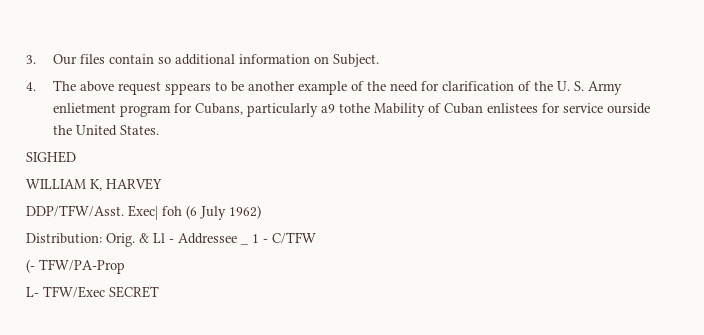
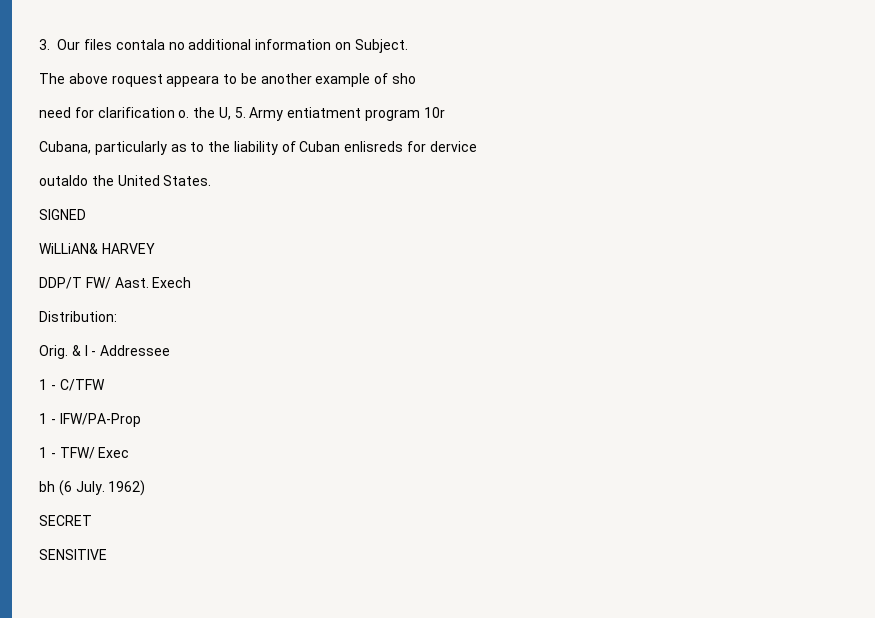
- 3. Our files contain so additional information on Subject.
+ 3. Our files contala no additional information on Subject.
- 4. The above request sppears to be another example of the need for clarification of the U. S. Army enlietment program for Cubans, particularly a9 tothe Mability of Cuban enlistees for service ourside the United States.
- SIGHED
- WILLIAM K, HARVEY
- DDP/TFW/Asst. Exec| foh (6 July 1962)
+ The above roquest appeara to be another example of sho
+ need for clarification o. the U, 5. Army entiatment program 10r
+ Cubana, particularly as to the liability of Cuban enlisreds for dervice
+ outaldo the United States.
+ SIGNED
+ WiLLiAN& HARVEY
+ DDP/T FW/ Aast. Exech
- Distribution: Orig.
+ Distribution:
+ Orig.
- & Ll - Addressee _ 1 - C/TFW
+ & l - Addressee
+ 1 - C/TFW
- (- TFW/PA-Prop
- L- TFW/Exec SECRET
+ 1 - IFW/PA-Prop
+ 1 - TFW/ Exec
+ bh (6 July. 1962)
+ SECRET
+ SENSITIVE

